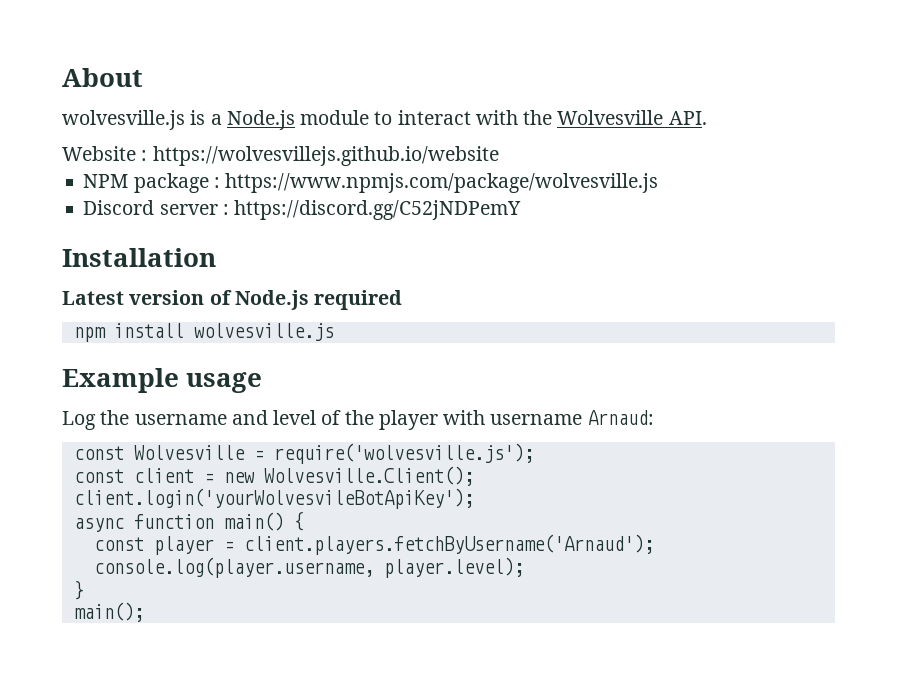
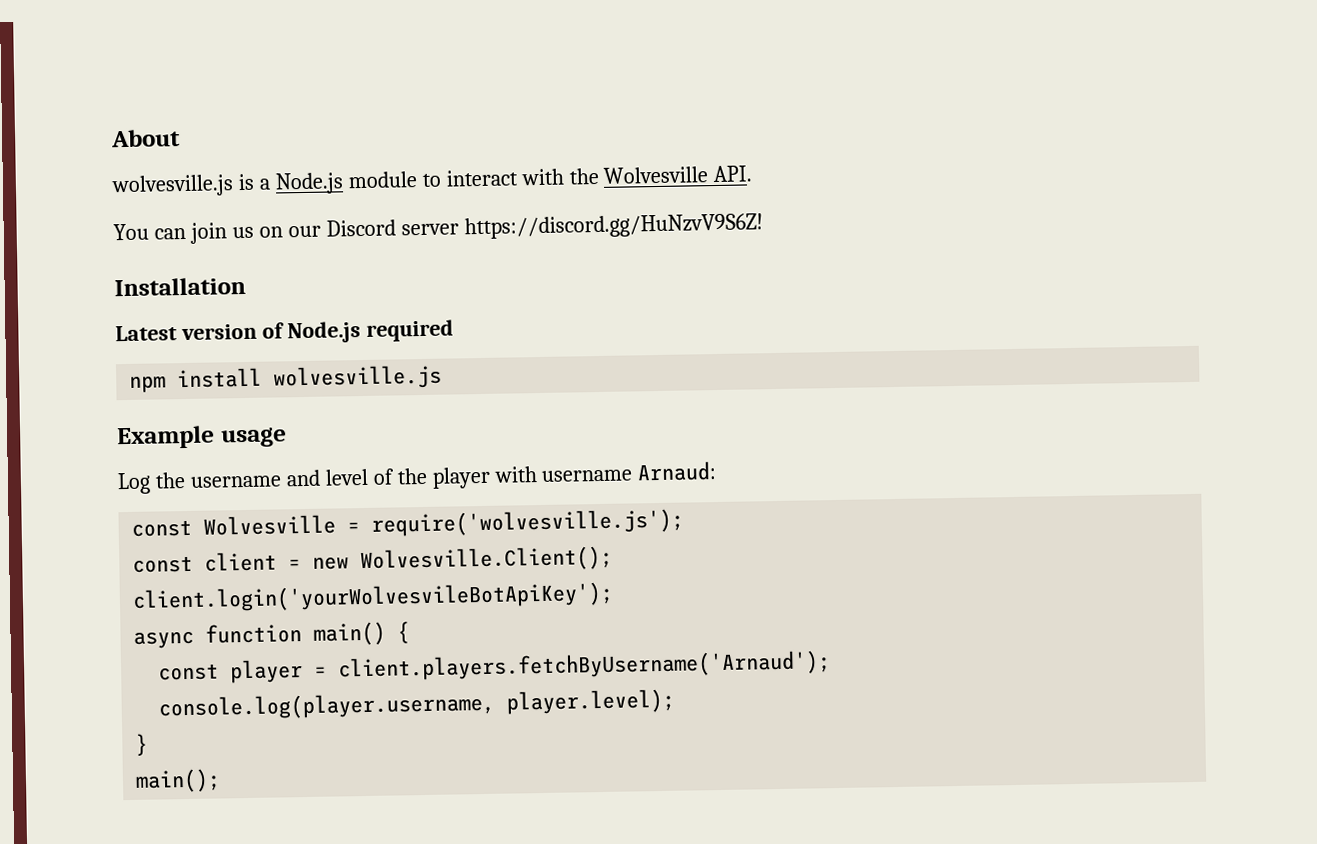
- Website : https://wolvesvillejs.github.io/website
- NPM package : https://www.npmjs.com/package/wolvesville.js
- Discord server : https://discord.gg/C52jNDPemY
+ You can join us on our Discord server https://discord.gg/HuNzvV9S6Z!

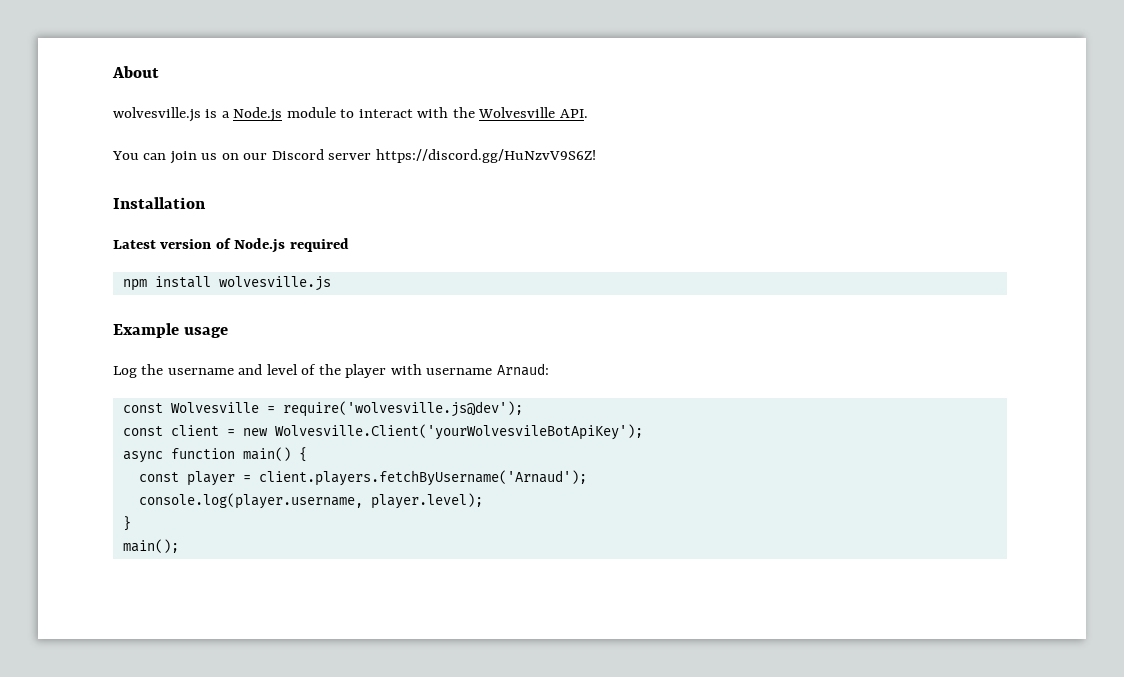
- const Wolvesville = require('wolvesville.js');
+ const Wolvesville = require('wolvesville.js@dev');
- const client = new Wolvesville.Client();
- client.login('yourWolvesvileBotApiKey');
+ const client = new Wolvesville.Client('yourWolvesvileBotApiKey');

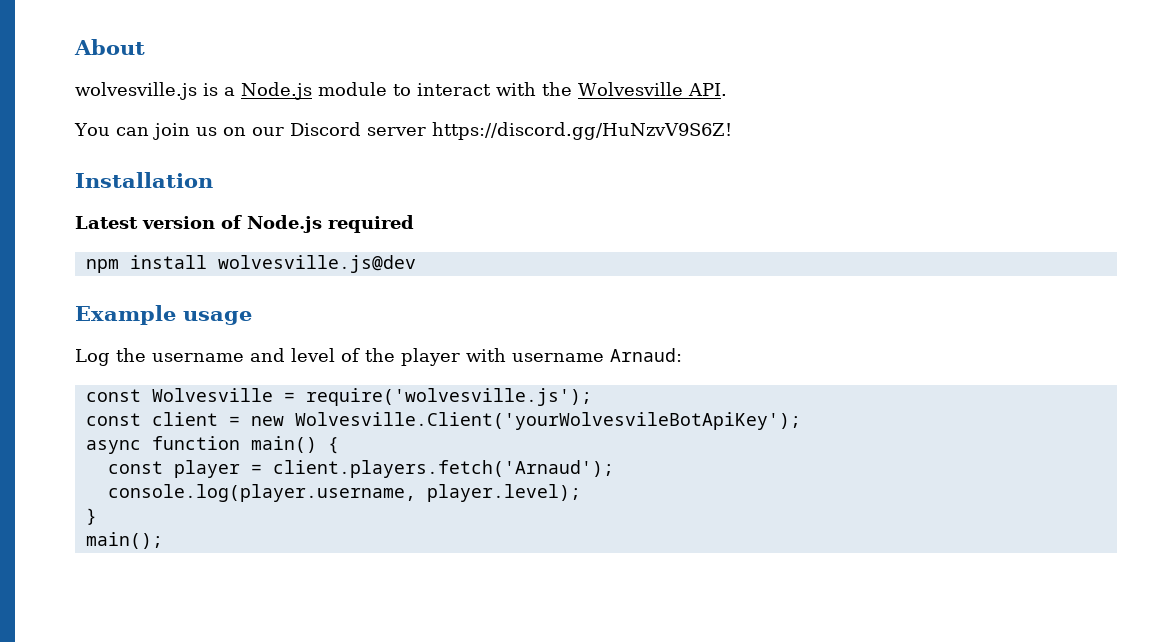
- npm install wolvesville.js
+ npm install wolvesville.js@dev
- const Wolvesville = require('wolvesville.js@dev');
+ const Wolvesville = require('wolvesville.js');
- const player = client.players.fetchByUsername('Arnaud');
+ const player = client.players.fetch('Arnaud');

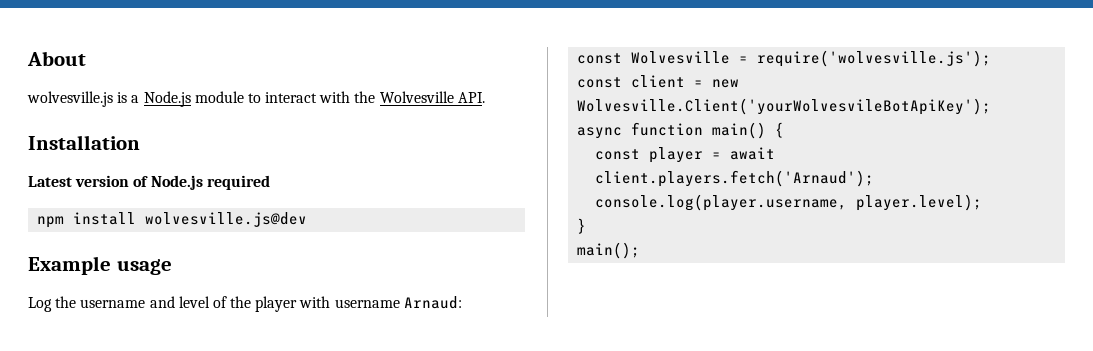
- You can join us on our Discord server https://discord.gg/HuNzvV9S6Z!
- const player = client.players.fetch('Arnaud');
+ const player = await client.players.fetch('Arnaud');

